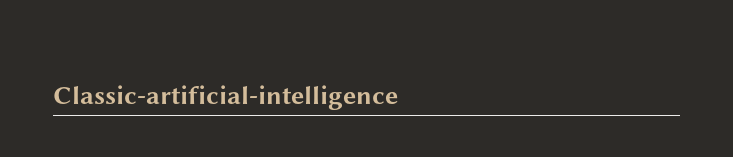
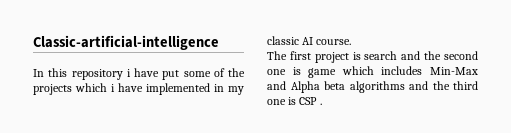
+ In this repository i have put some of the projects which i have implemented in my classic AI course.
+ The first project is search and the second one is game which includes Min-Max and Alpha beta algorithms and the third one is CSP .

